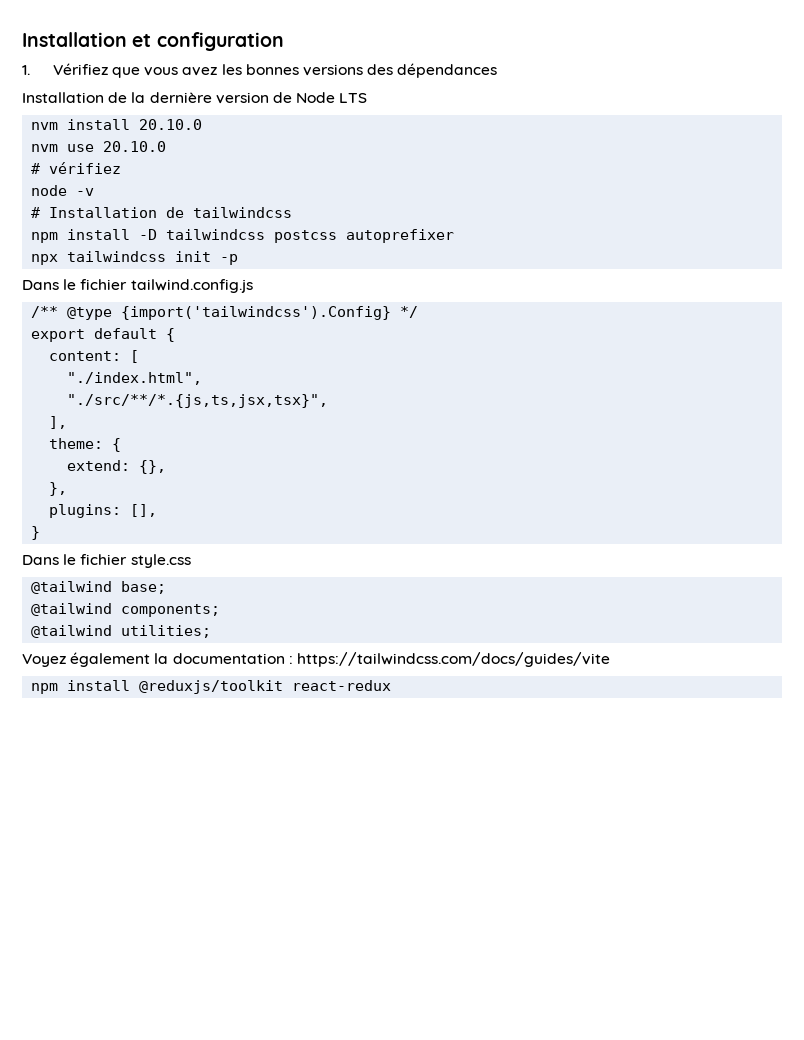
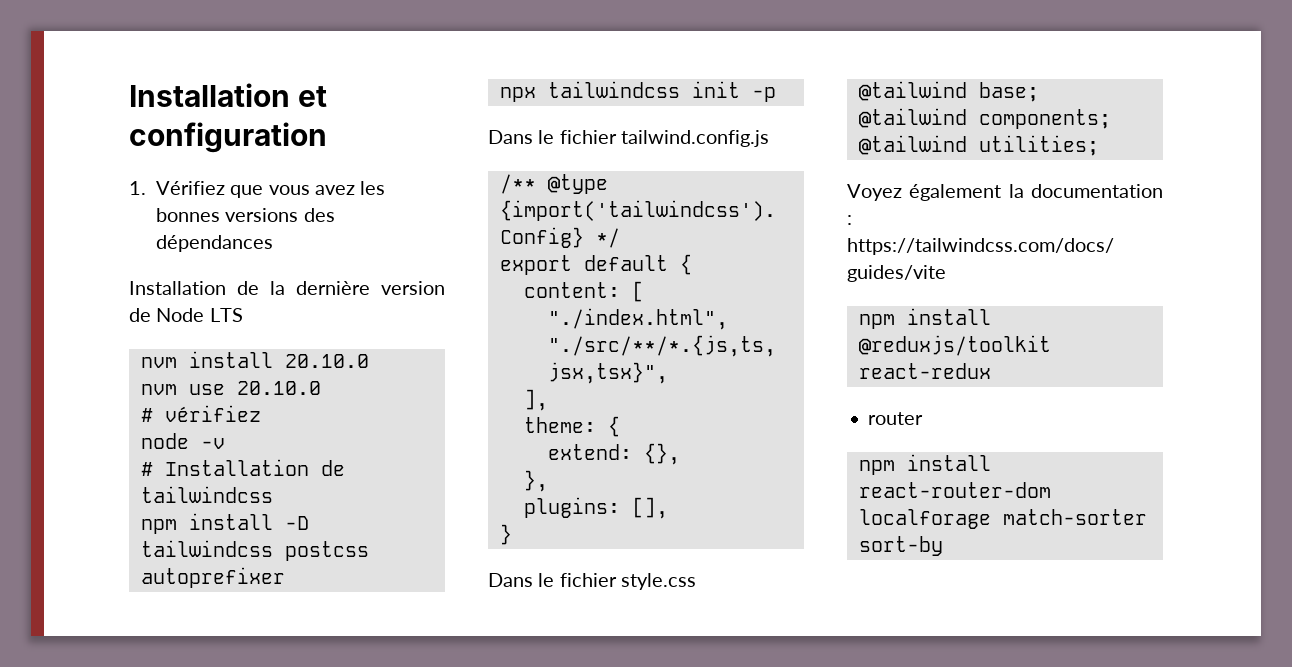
+ router
+ npm install react-router-dom localforage match-sorter sort-by

